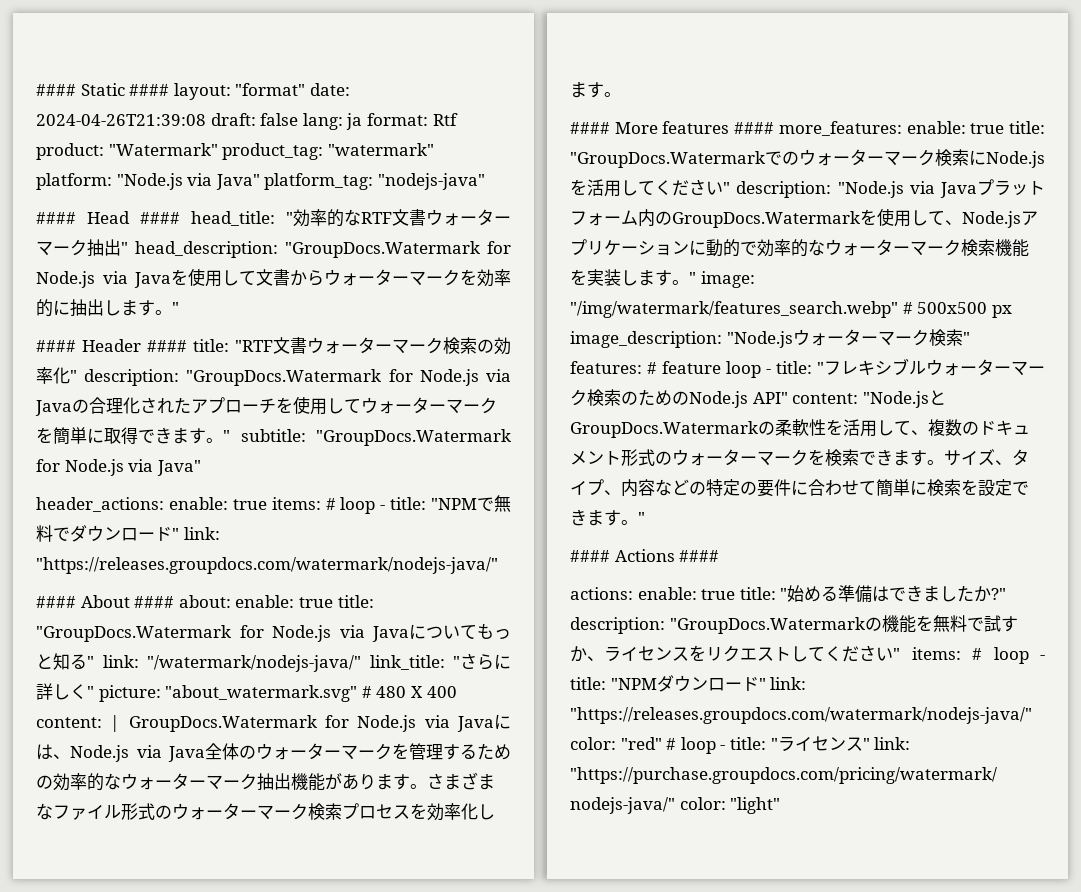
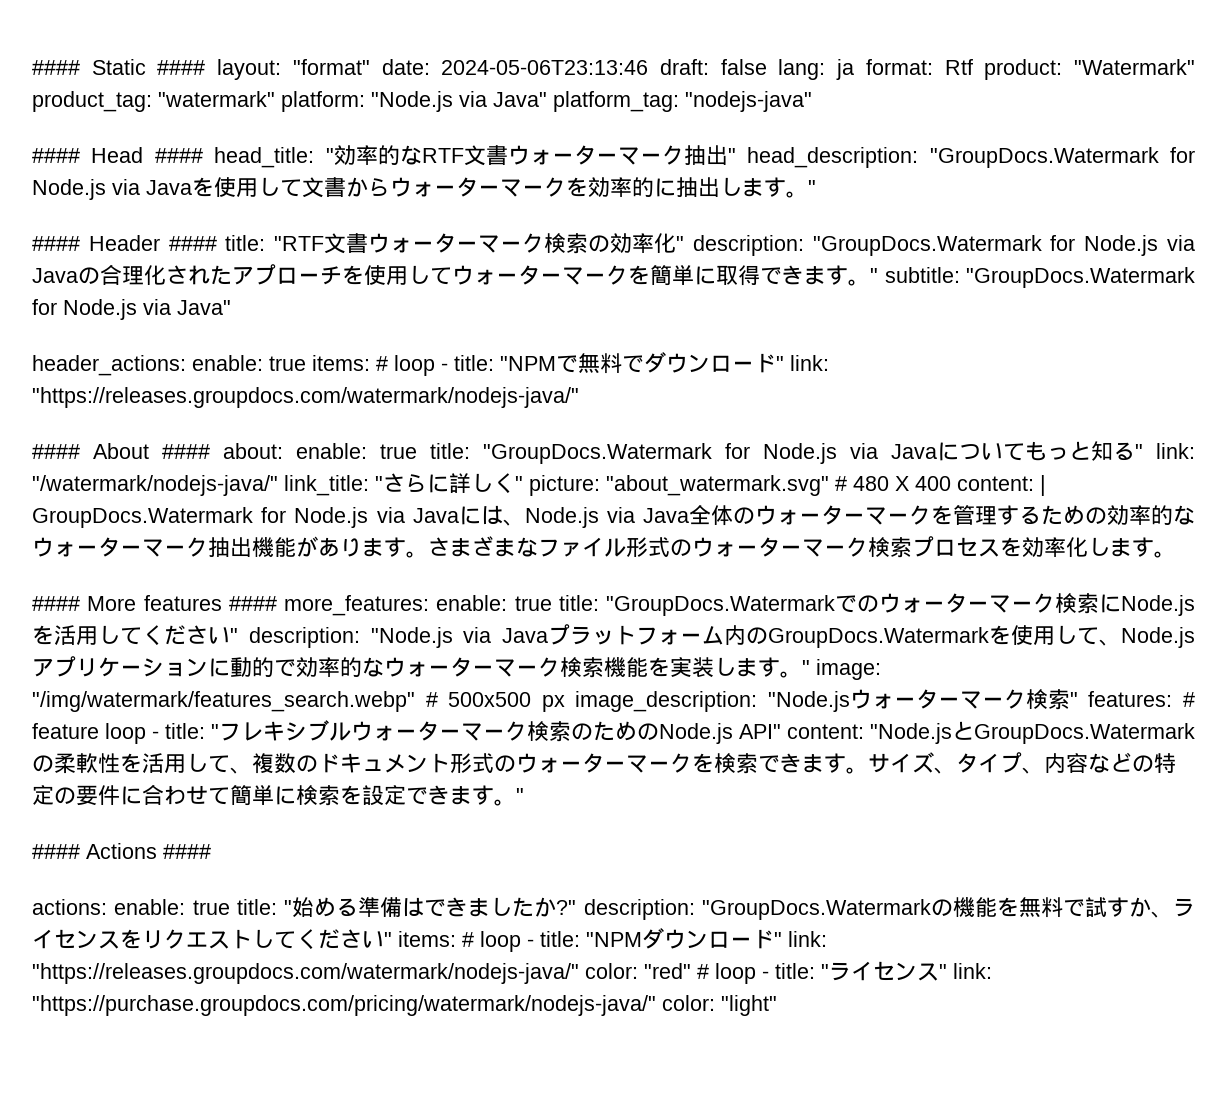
- #### Static #### layout: "format" date: 2024-04-26T21:39:08 draft: false lang: ja format: Rtf product: "Watermark" product_tag: "watermark" platform: "Node.js via Java" platform_tag: "nodejs-java"
+ #### Static #### layout: "format" date: 2024-05-06T23:13:46 draft: false lang: ja format: Rtf product: "Watermark" product_tag: "watermark" platform: "Node.js via Java" platform_tag: "nodejs-java"

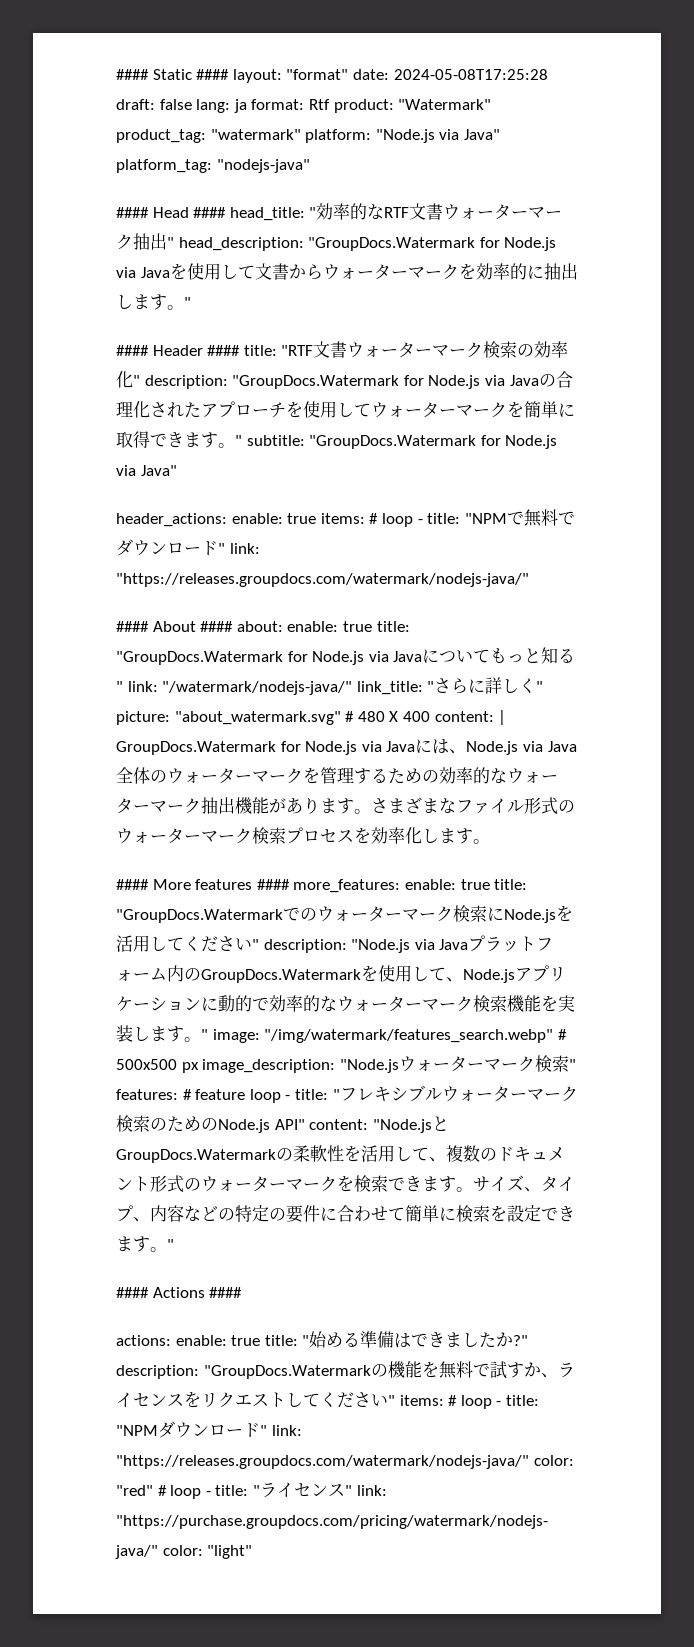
- #### Static #### layout: "format" date: 2024-05-06T23:13:46 draft: false lang: ja format: Rtf product: "Watermark" product_tag: "watermark" platform: "Node.js via Java" platform_tag: "nodejs-java"
+ #### Static #### layout: "format" date: 2024-05-08T17:25:28 draft: false lang: ja format: Rtf product: "Watermark" product_tag: "watermark" platform: "Node.js via Java" platform_tag: "nodejs-java"

